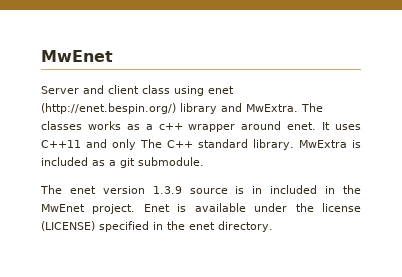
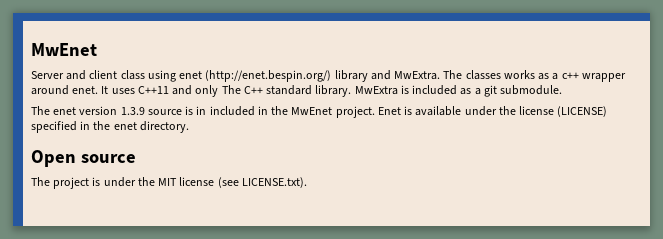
+ Open source
+ The project is under the MIT license (see LICENSE.txt).

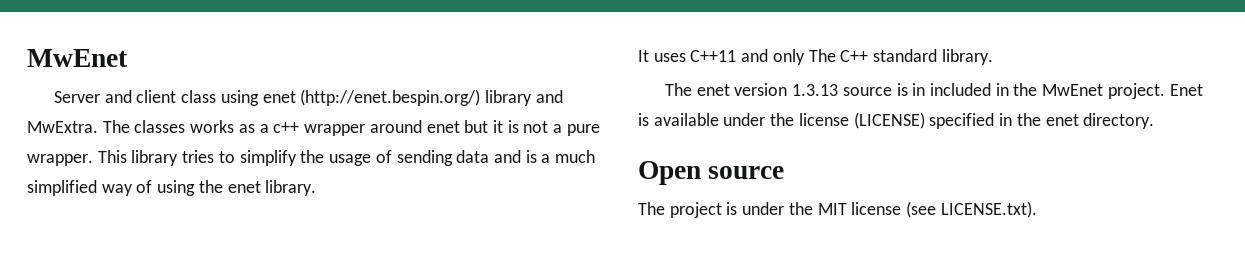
- The classes works as a c++ wrapper around enet. It uses C++11 and only The C++ standard library. MwExtra is included as a git submodule.
+ The classes works as a c++ wrapper around enet but it is not a pure wrapper. This library tries to simplify the usage of sending data and is a much simplified way of using the enet library.
+ It uses C++11 and only The C++ standard library.
- The enet version 1.3.9 source is in included in the MwEnet project.
+ The enet version 1.3.13 source is in included in the MwEnet project.

